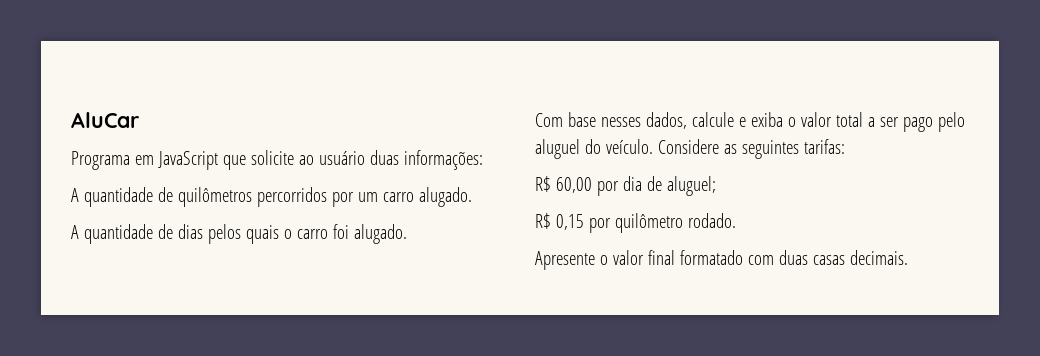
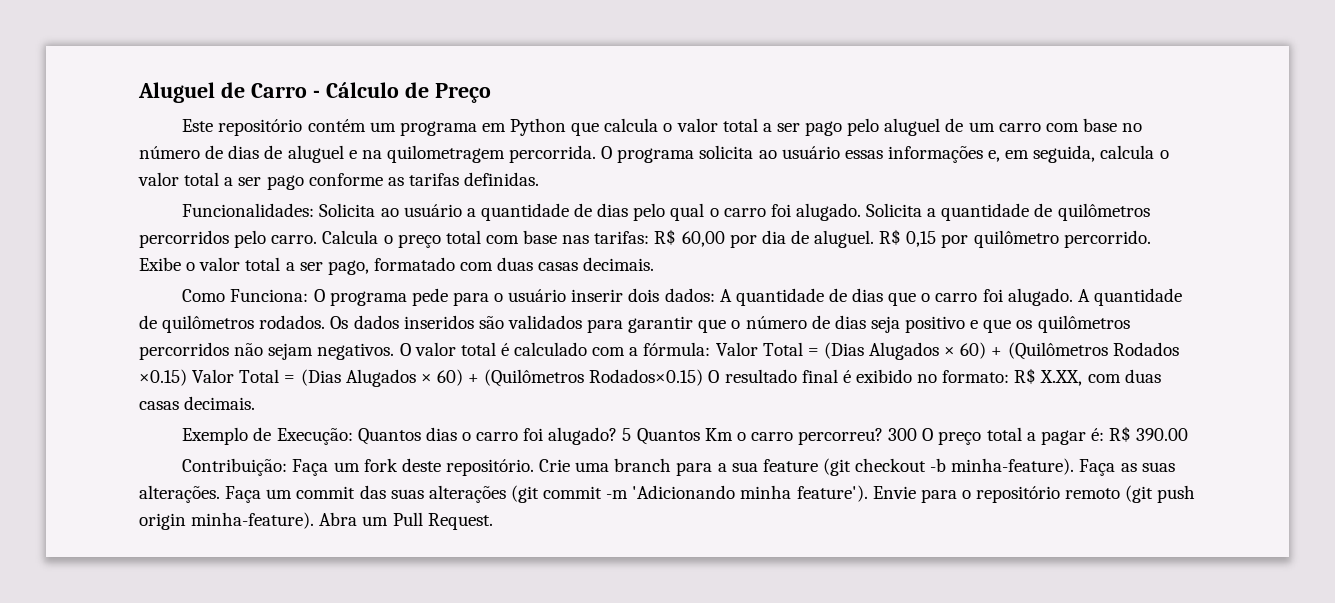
- AluCar
- Programa em JavaScript que solicite ao usuário duas informações:
- A quantidade de quilômetros percorridos por um carro alugado.
- A quantidade de dias pelos quais o carro foi alugado.
- Com base nesses dados, calcule e exiba o valor total a ser pago pelo aluguel do veículo. Considere as seguintes tarifas:
- R$ 60,00 por dia de aluguel;
- R$ 0,15 por quilômetro rodado.
- Apresente o valor final formatado com duas casas decimais.
+ Aluguel de Carro - Cálculo de Preço
+ Este repositório contém um programa em Python que calcula o valor total a ser pago pelo aluguel de um carro com base no número de dias de aluguel e na quilometragem percorrida. O programa solicita ao usuário essas informações e, em seguida, calcula o valor total a ser pago conforme as tarifas definidas.
+ Funcionalidades: Solicita ao usuário a quantidade de dias pelo qual o carro foi alugado. Solicita a quantidade de quilômetros percorridos pelo carro. Calcula o preço total com base nas tarifas: R$ 60,00 por dia de aluguel. R$ 0,15 por quilômetro percorrido. Exibe o valor total a ser pago, formatado com duas casas decimais.
+ Como Funciona: O programa pede para o usuário inserir dois dados: A quantidade de dias que o carro foi alugado. A quantidade de quilômetros rodados. Os dados inseridos são validados para garantir que o número de dias seja positivo e que os quilômetros percorridos não sejam negativos. O valor total é calculado com a fórmula: Valor Total = (Dias Alugados × 60) + (Quilômetros Rodados ×0.15) Valor Total = (Dias Alugados × 60) + (Quilômetros Rodados×0.15) O resultado final é exibido no formato: R$ X.XX, com duas casas decimais.
+ Exemplo de Execução: Quantos dias o carro foi alugado? 5 Quantos Km o carro percorreu? 300 O preço total a pagar é: R$ 390.00
+ Contribuição: Faça um fork deste repositório. Crie uma branch para a sua feature (git checkout -b minha-feature). Faça as suas alterações. Faça um commit das suas alterações (git commit -m 'Adicionando minha feature'). Envie para o repositório remoto (git push origin minha-feature). Abra um Pull Request.

